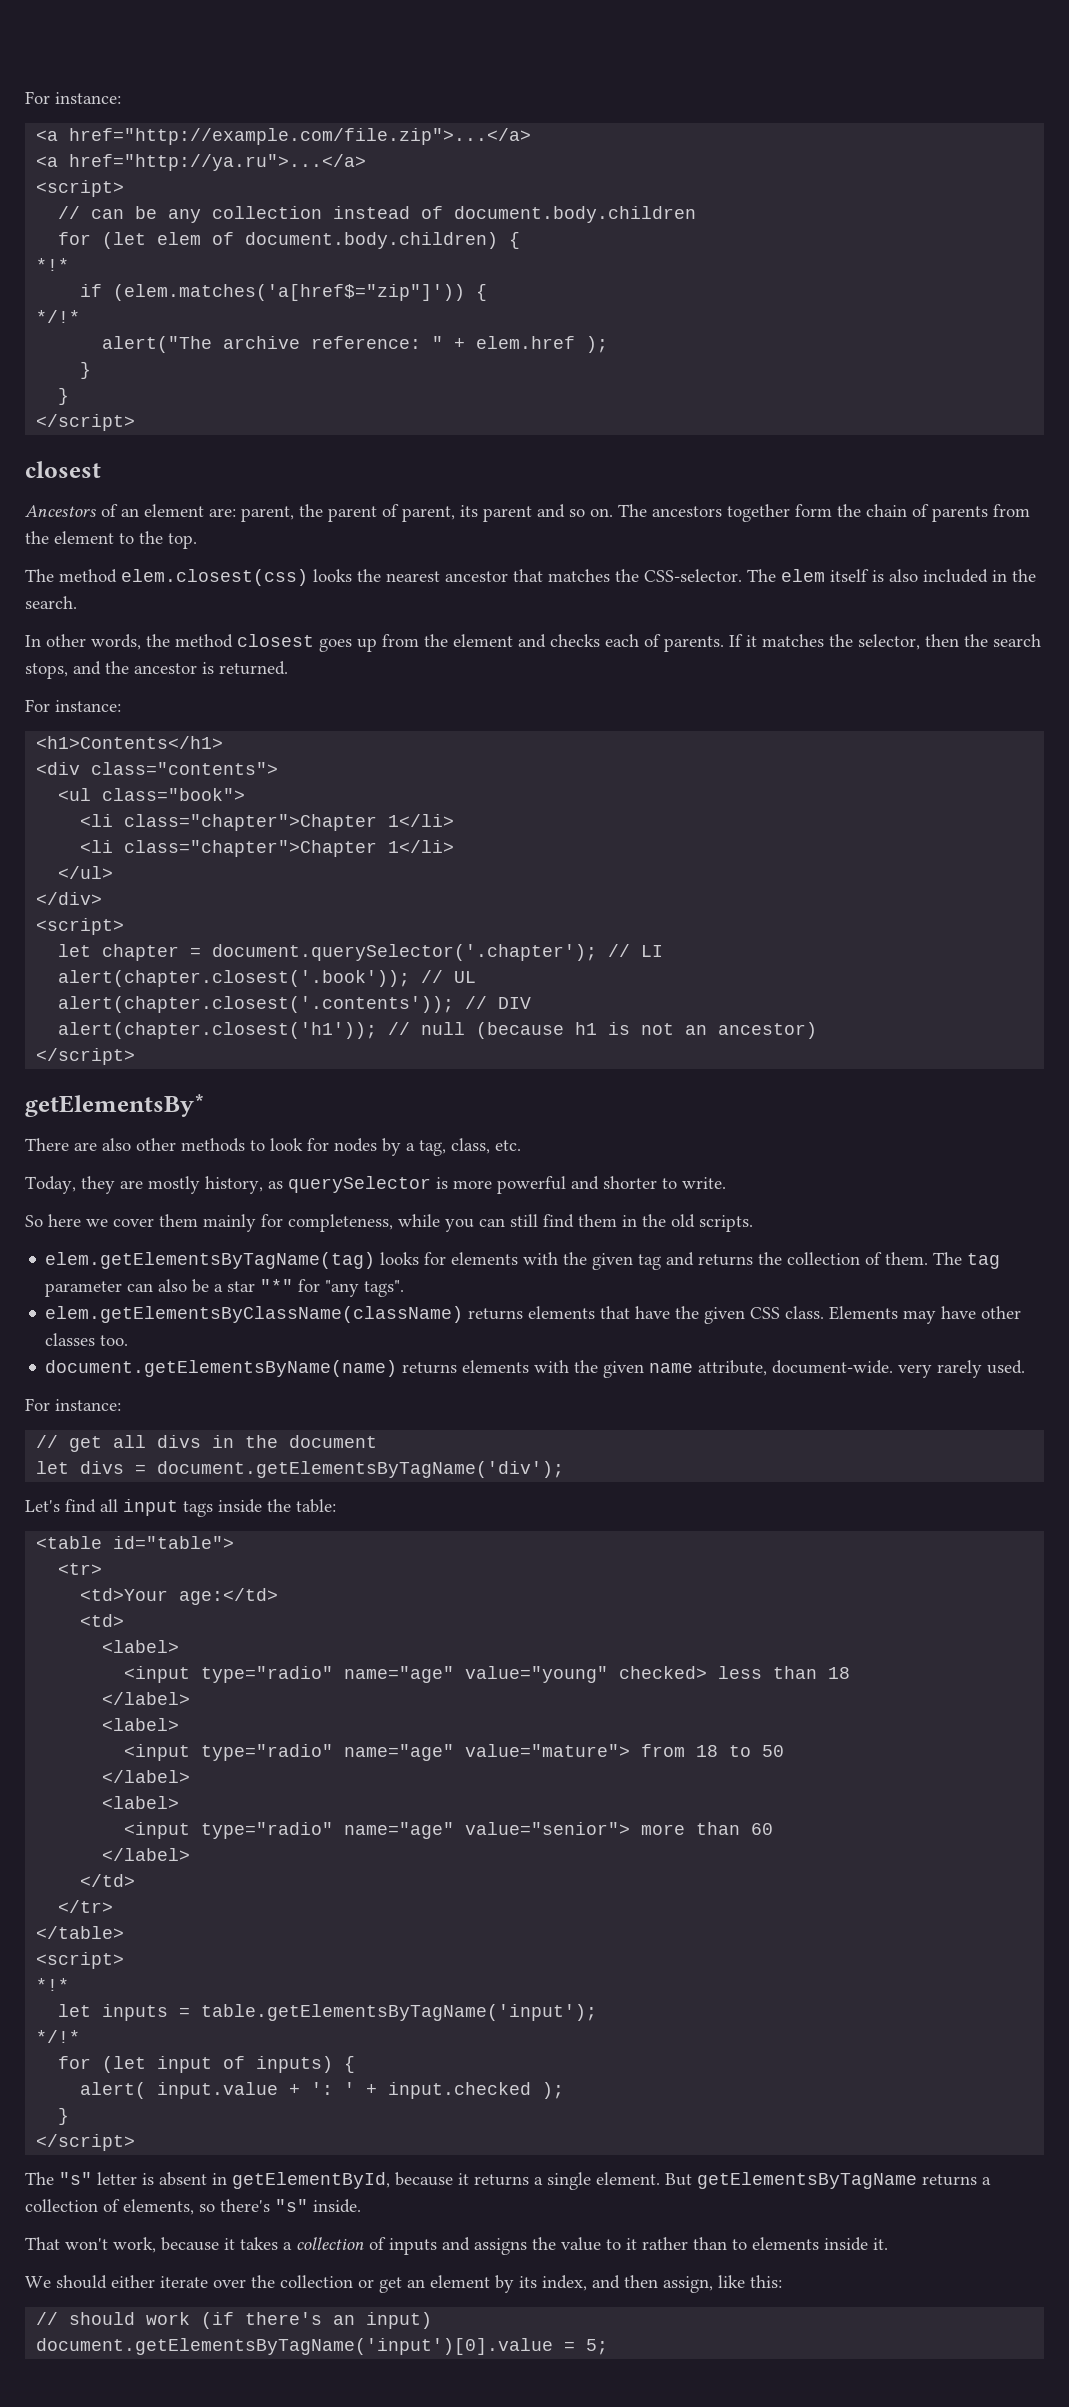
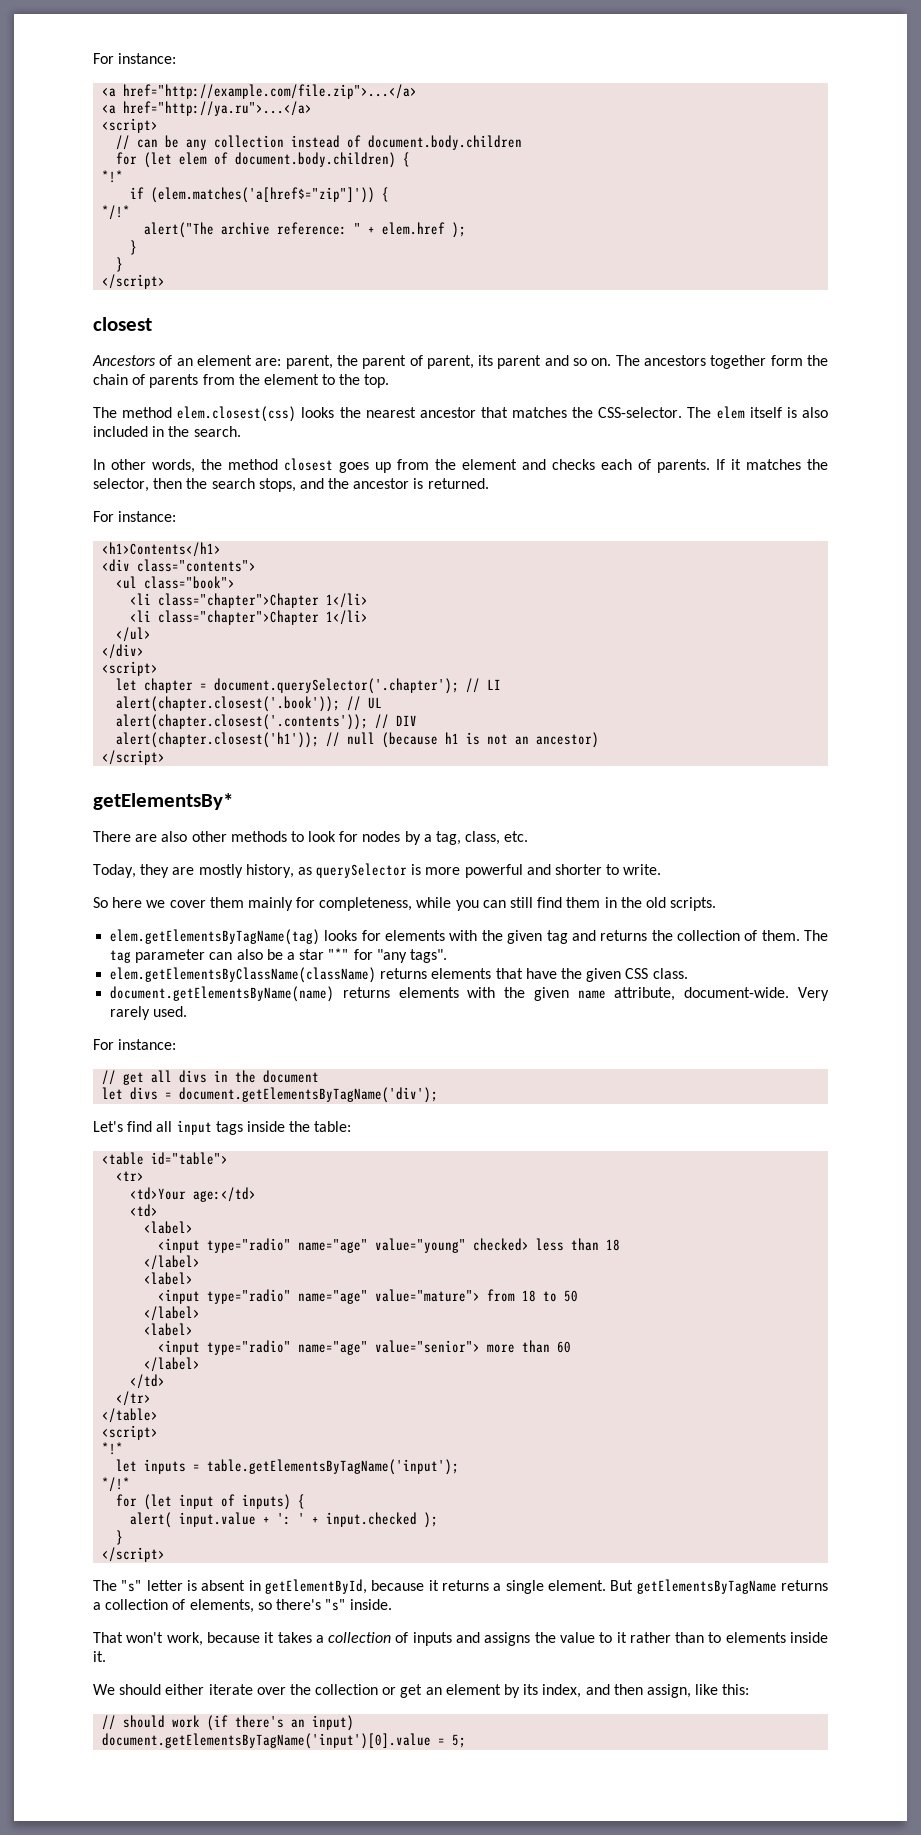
- Elements may have other classes too.
- document.getElementsByName(name) returns elements with the given name attribute, document-wide. very rarely used.
+ document.getElementsByName(name) returns elements with the given name attribute, document-wide. Very rarely used.

